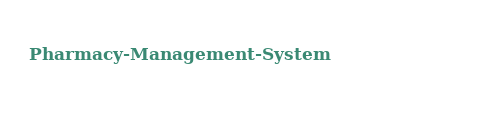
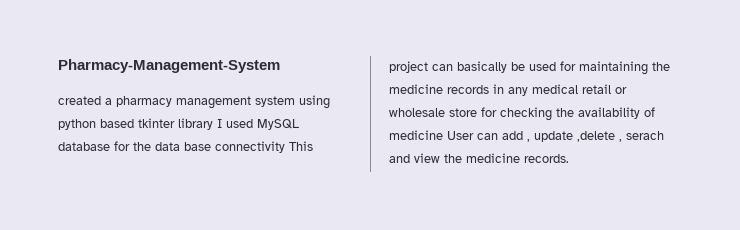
+ created a pharmacy management system using python based tkinter library I used MySQL database for the data base connectivity This project can basically be used for maintaining the medicine records in any medical retail or wholesale store for checking the availability of medicine User can add , update ,delete , serach and view the medicine records.

